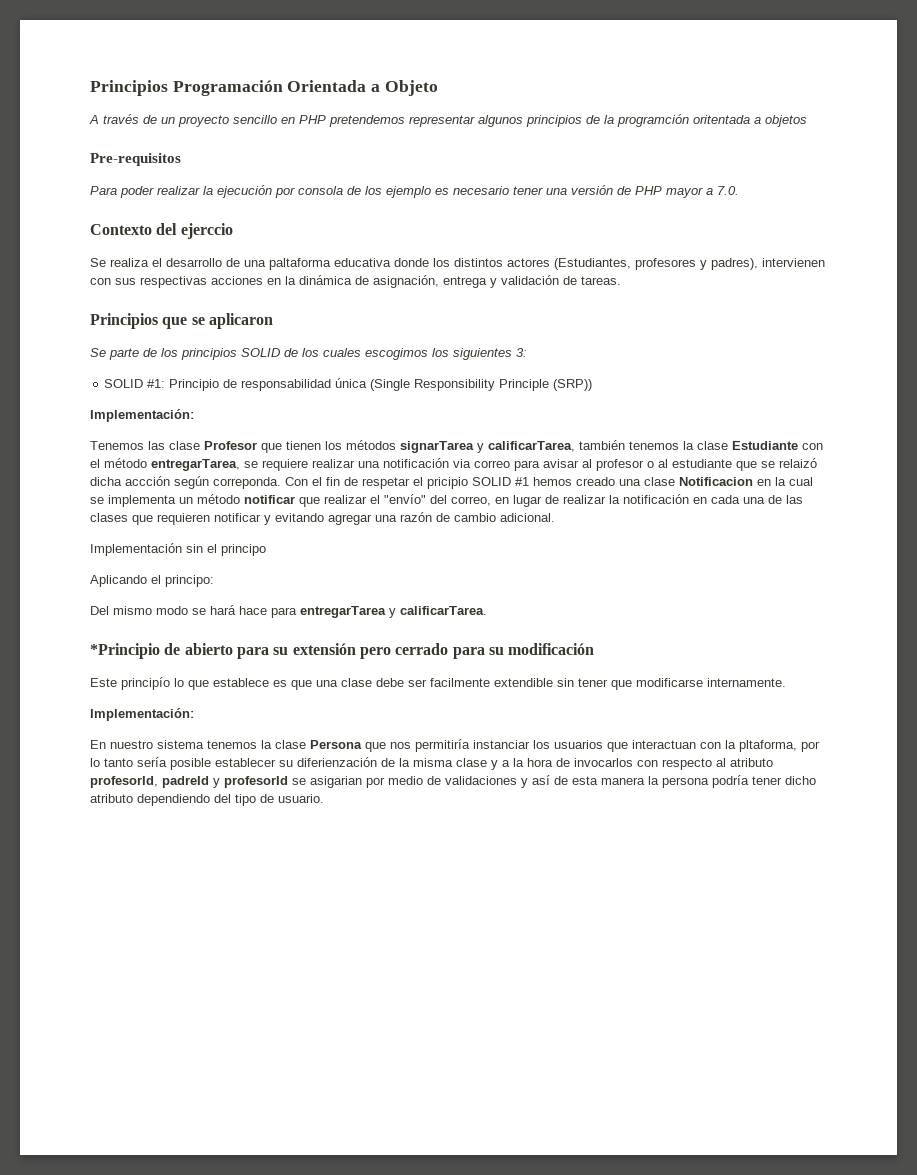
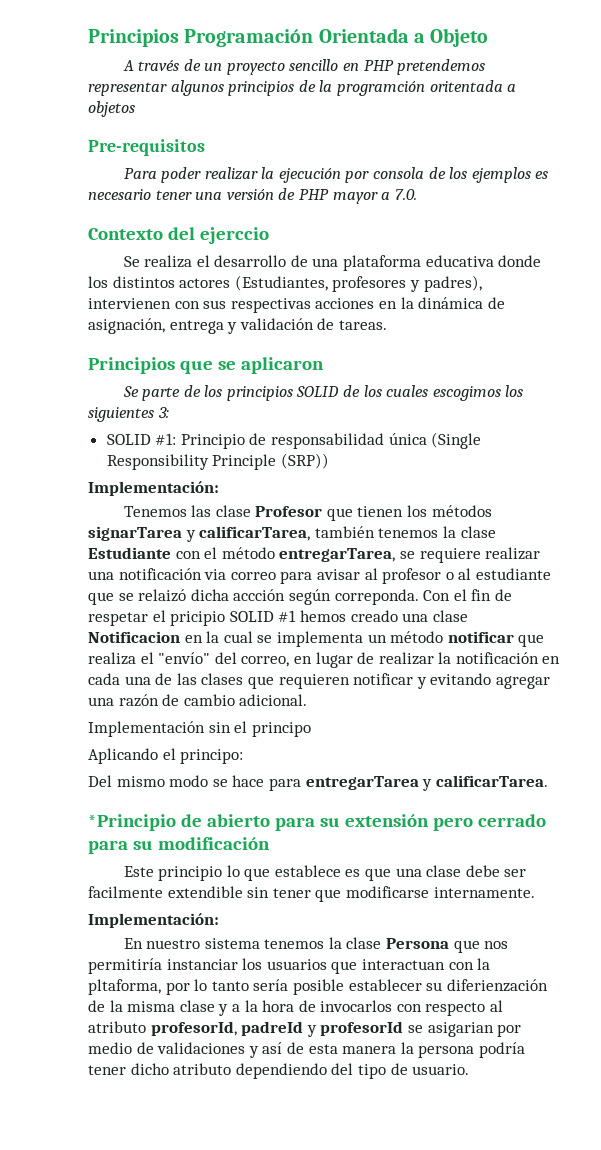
- Para poder realizar la ejecución por consola de los ejemplo es necesario tener una versión de PHP mayor a 7.0.
+ Para poder realizar la ejecución por consola de los ejemplos es necesario tener una versión de PHP mayor a 7.0.
- Se realiza el desarrollo de una paltaforma educativa donde los distintos actores (Estudiantes, profesores y padres), intervienen con sus respectivas acciones en la dinámica de asignación, entrega y validación de tareas.
+ Se realiza el desarrollo de una plataforma educativa donde los distintos actores (Estudiantes, profesores y padres), intervienen con sus respectivas acciones en la dinámica de asignación, entrega y validación de tareas.
- Con el fin de respetar el pricipio SOLID #1 hemos creado una clase Notificacion en la cual se implementa un método notificar que realizar el "envío" del correo, en lugar de realizar la notificación en cada una de las clases que requieren notificar y evitando agregar una razón de cambio adicional.
+ Con el fin de respetar el pricipio SOLID #1 hemos creado una clase Notificacion en la cual se implementa un método notificar que realiza el "envío" del correo, en lugar de realizar la notificación en cada una de las clases que requieren notificar y evitando agregar una razón de cambio adicional.
- Del mismo modo se hará hace para entregarTarea y calificarTarea.
+ Del mismo modo se hace para entregarTarea y calificarTarea.
- Este principío lo que establece es que una clase debe ser facilmente extendible sin tener que modificarse internamente.
+ Este principio lo que establece es que una clase debe ser facilmente extendible sin tener que modificarse internamente.

